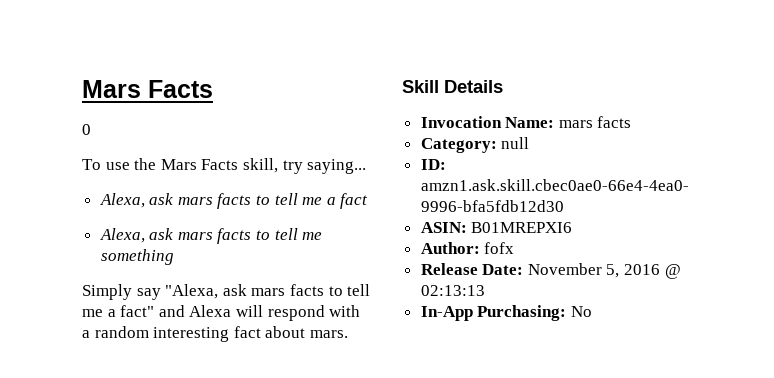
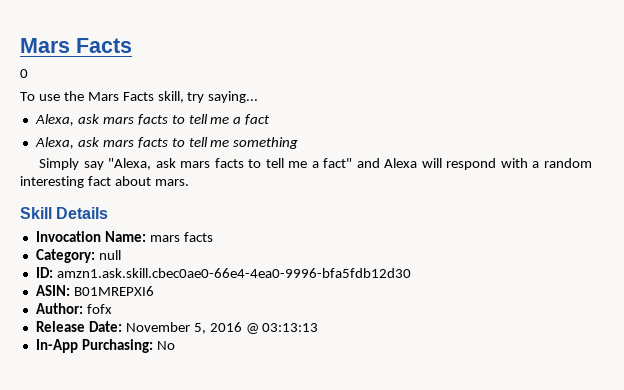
- Release Date: November 5, 2016 @ 02:13:13
+ Release Date: November 5, 2016 @ 03:13:13

